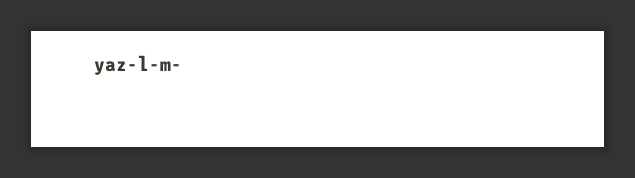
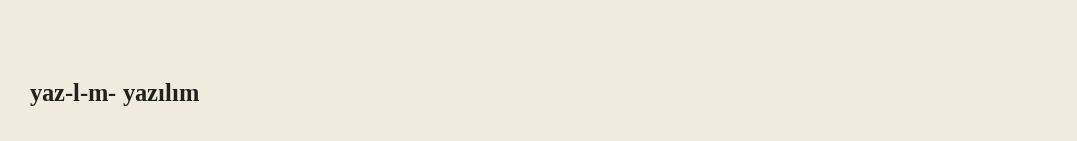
- yaz-l-m-
+ yaz-l-m- yazılım

